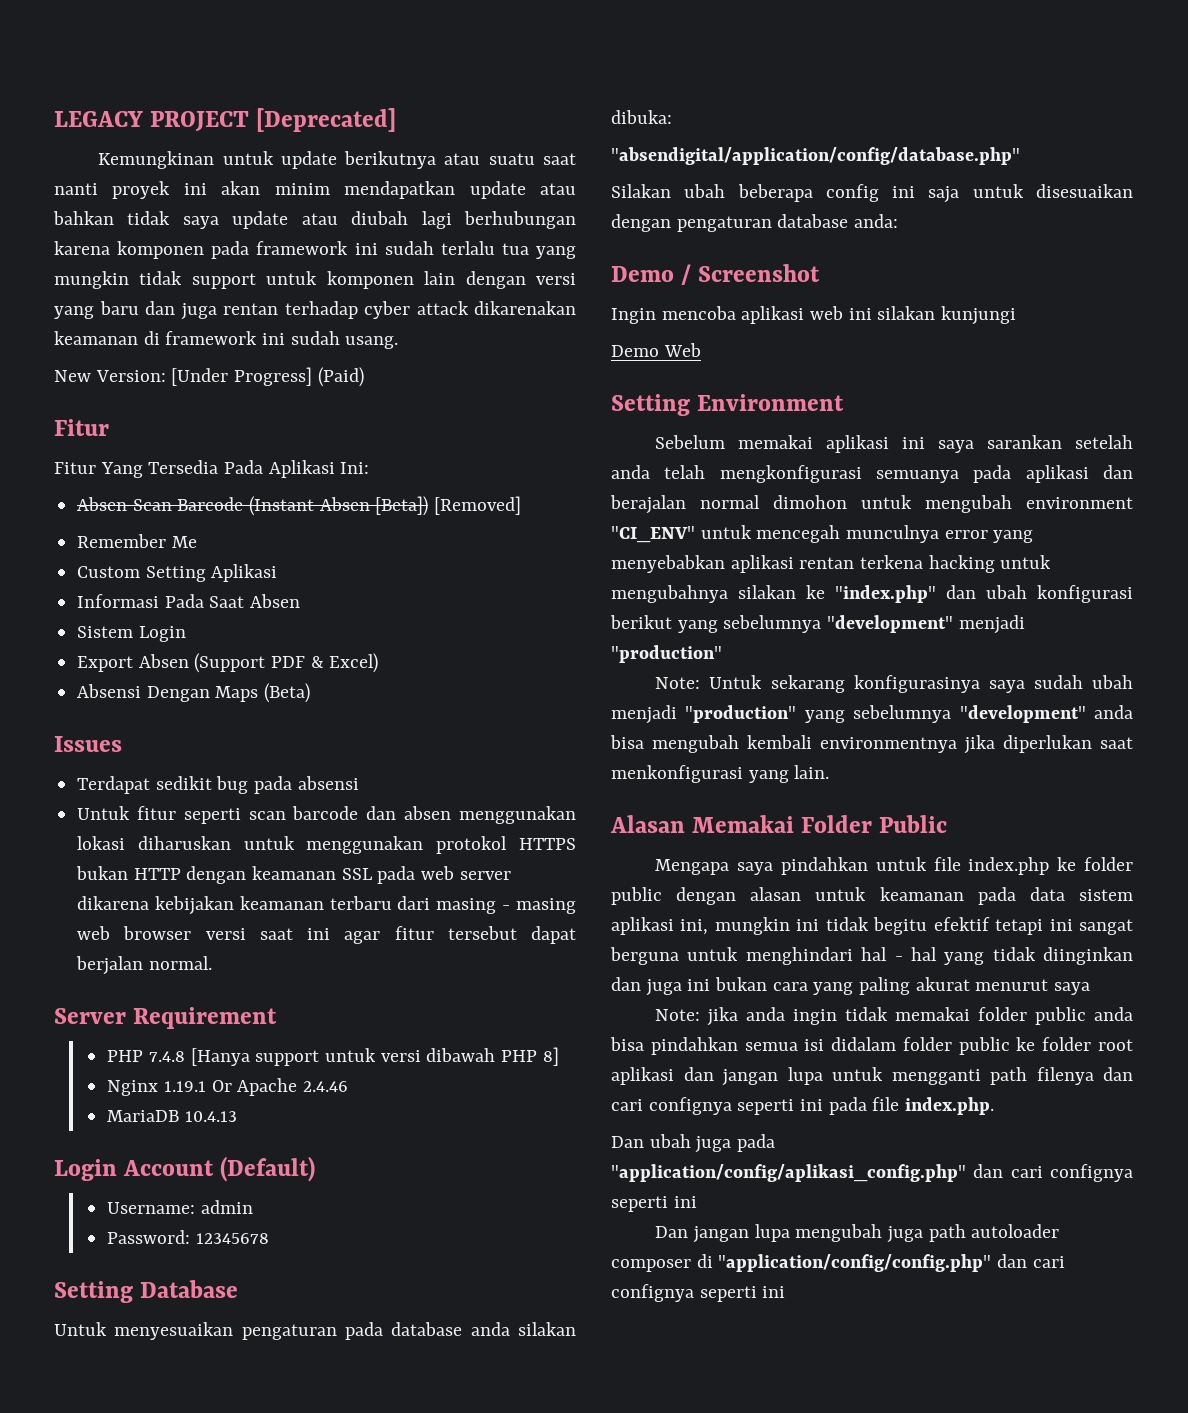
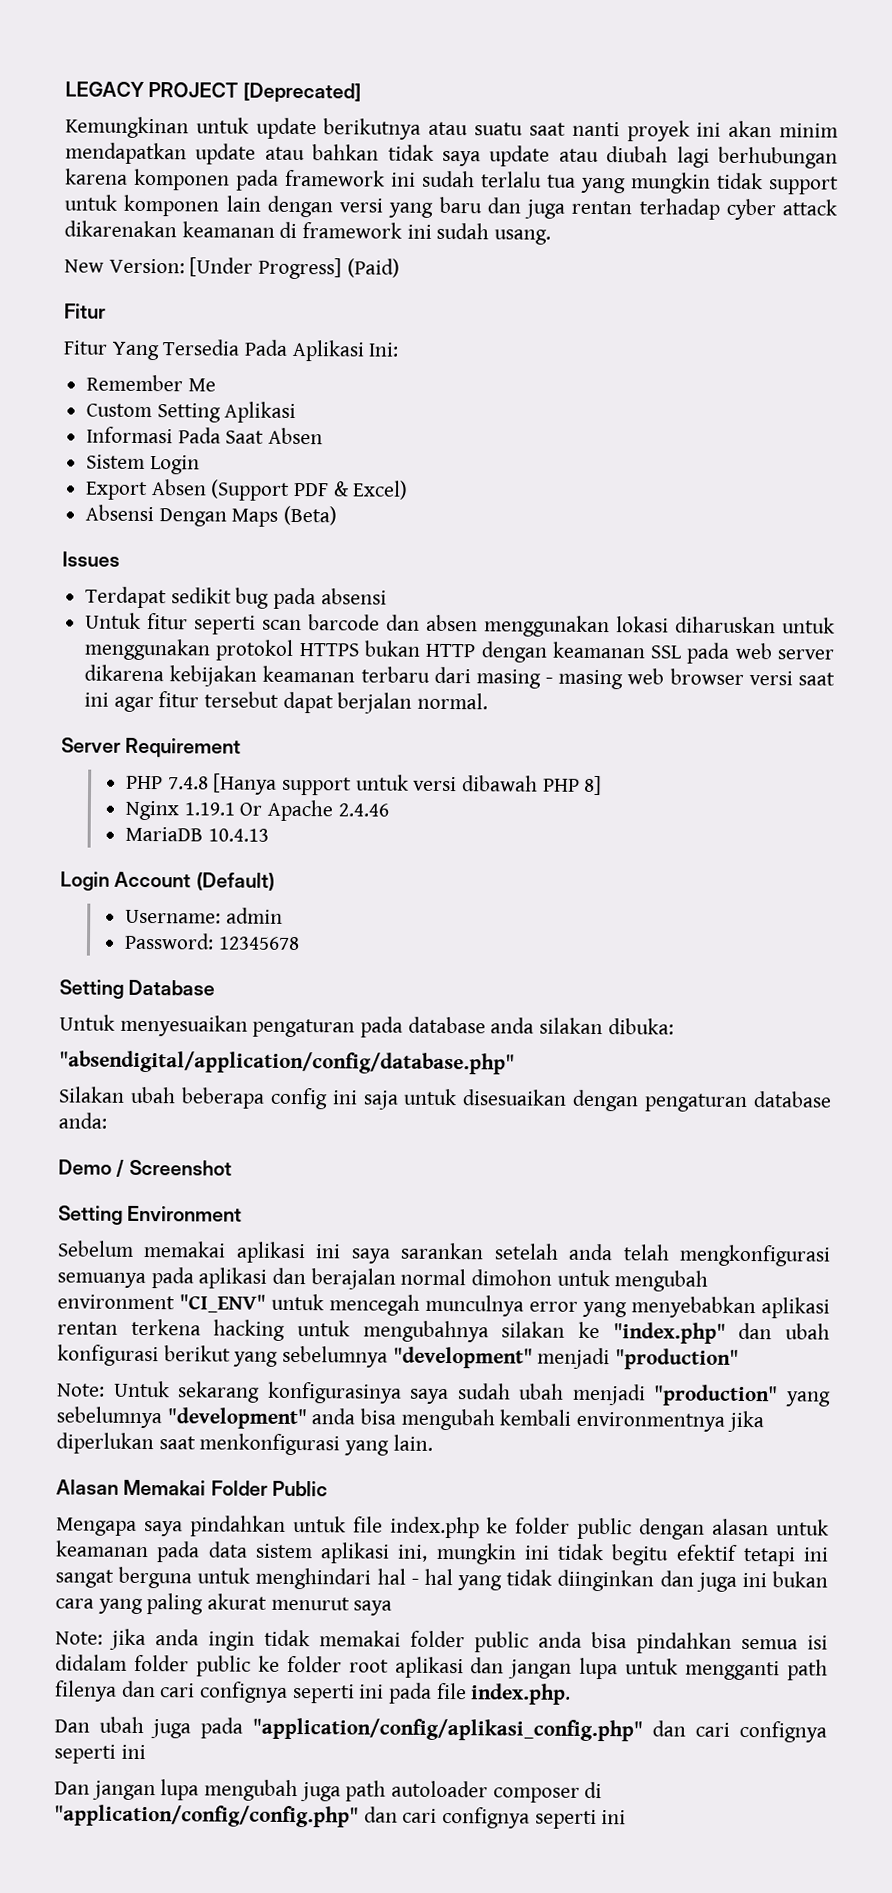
- Absen Scan Barcode (Instant Absen [Beta]) [Removed]
- Ingin mencoba aplikasi web ini silakan kunjungi
- Demo Web

